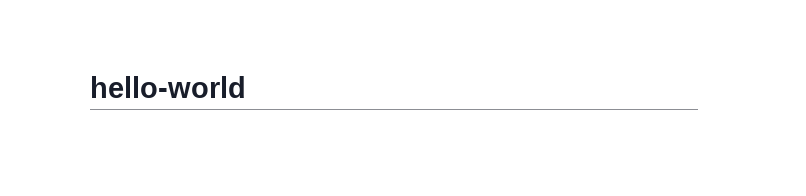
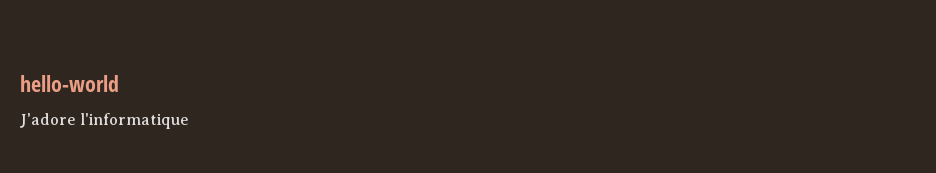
+ J'adore l'informatique

